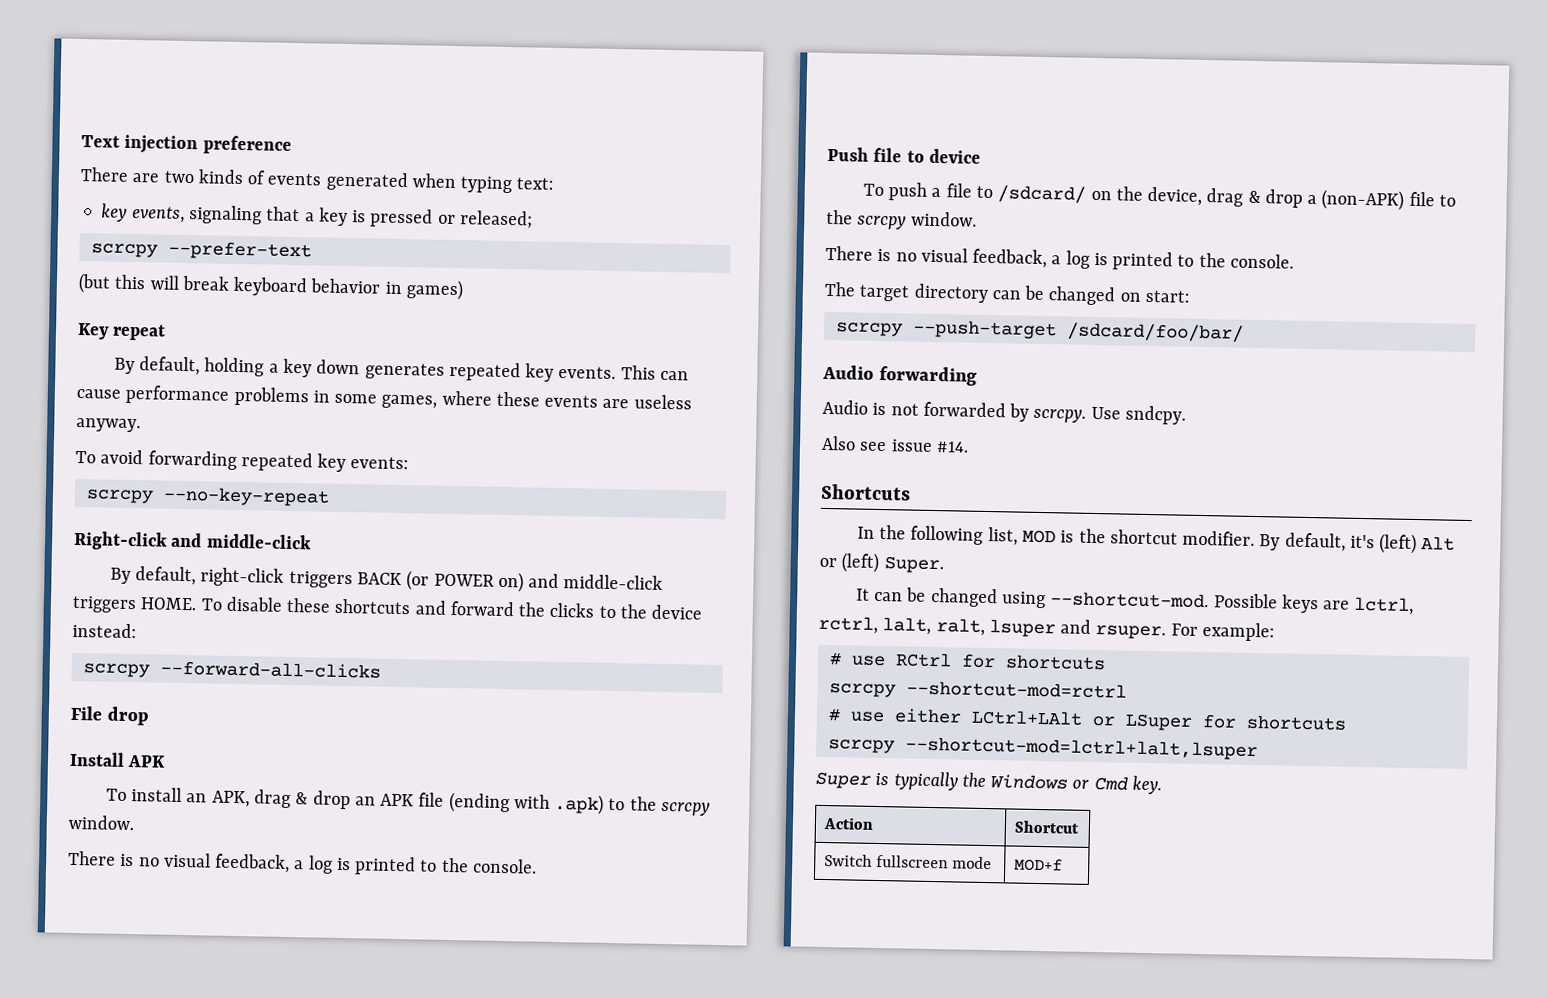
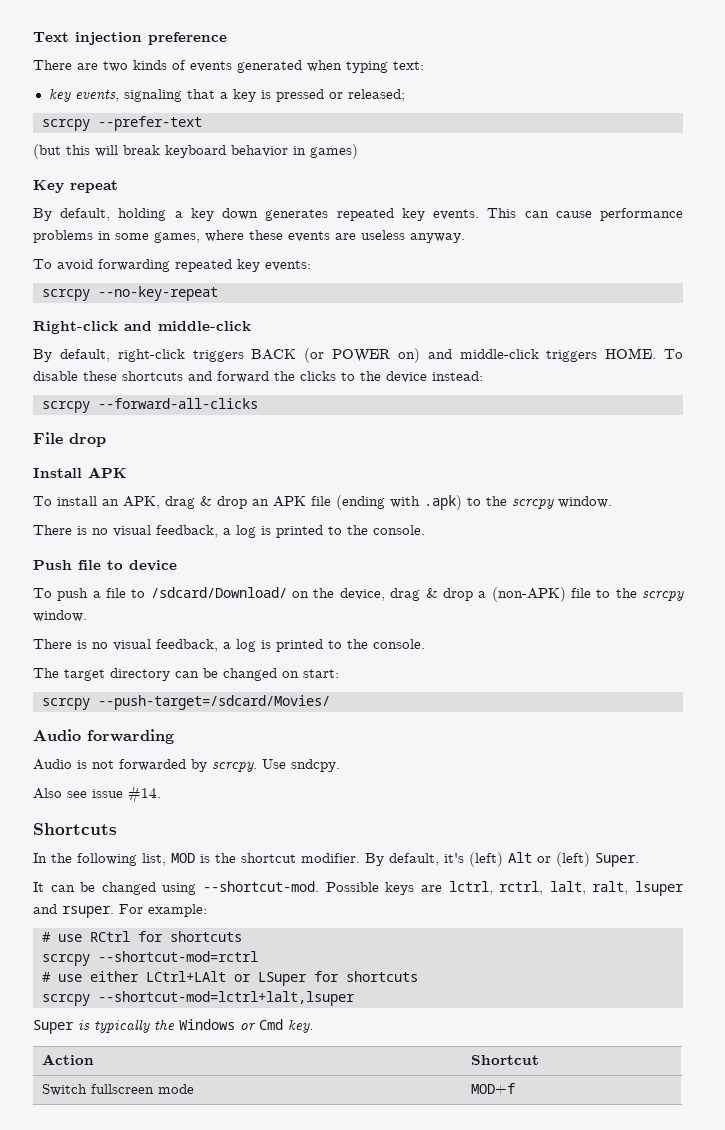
- To push a file to /sdcard/ on the device, drag & drop a (non-APK) file to the scrcpy window.
+ To push a file to /sdcard/Download/ on the device, drag & drop a (non-APK) file to the scrcpy window.
- scrcpy --push-target /sdcard/foo/bar/
+ scrcpy --push-target=/sdcard/Movies/

